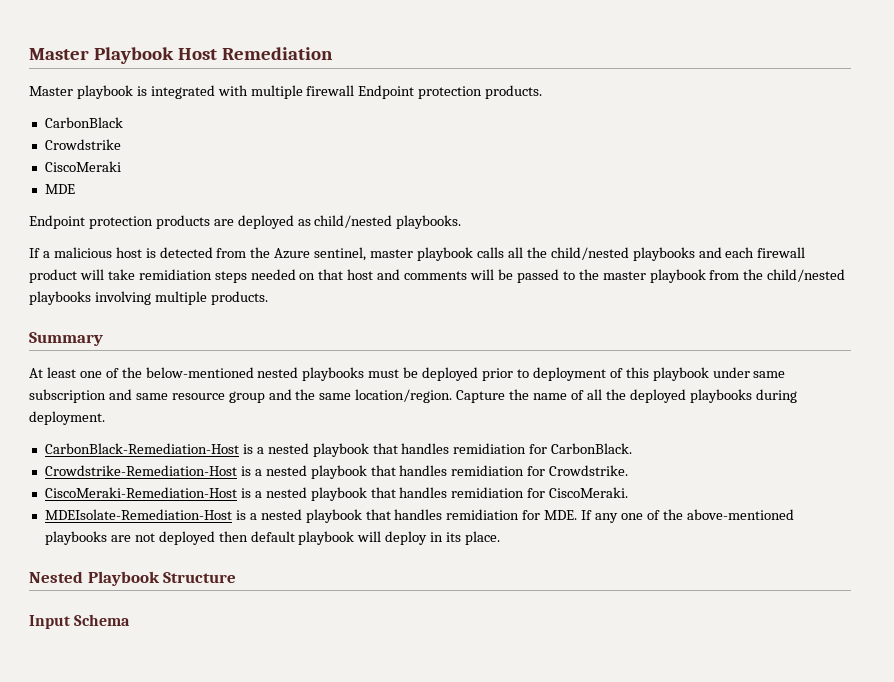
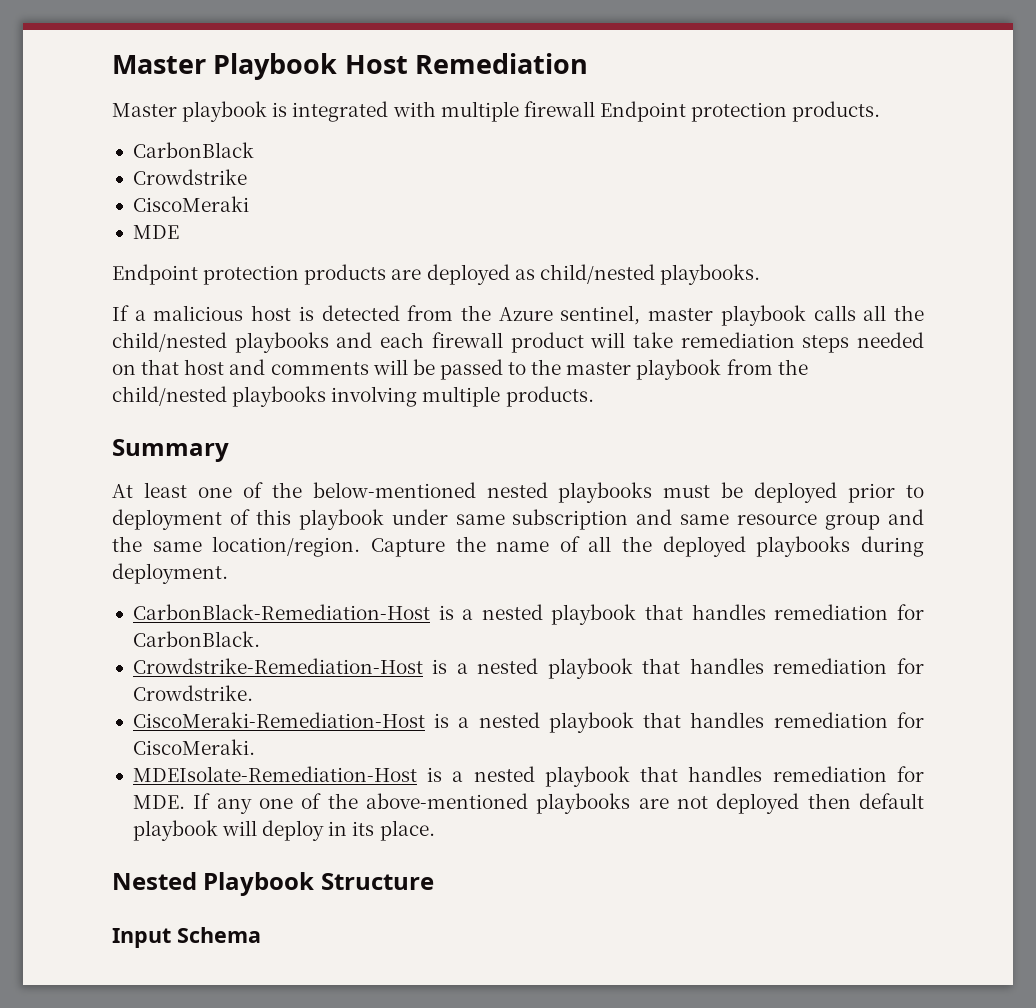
- If a malicious host is detected from the Azure sentinel, master playbook calls all the child/nested playbooks and each firewall product will take remidiation steps needed on that host and comments will be passed to the master playbook from the child/nested playbooks involving multiple products.
+ If a malicious host is detected from the Azure sentinel, master playbook calls all the child/nested playbooks and each firewall product will take remediation steps needed on that host and comments will be passed to the master playbook from the child/nested playbooks involving multiple products.
- CarbonBlack-Remediation-Host is a nested playbook that handles remidiation for CarbonBlack.
+ CarbonBlack-Remediation-Host is a nested playbook that handles remediation for CarbonBlack.
- Crowdstrike-Remediation-Host is a nested playbook that handles remidiation for Crowdstrike.
+ Crowdstrike-Remediation-Host is a nested playbook that handles remediation for Crowdstrike.
- CiscoMeraki-Remediation-Host is a nested playbook that handles remidiation for CiscoMeraki.
+ CiscoMeraki-Remediation-Host is a nested playbook that handles remediation for CiscoMeraki.
- MDEIsolate-Remediation-Host is a nested playbook that handles remidiation for MDE. If any one of the above-mentioned playbooks are not deployed then default playbook will deploy in its place.
+ MDEIsolate-Remediation-Host is a nested playbook that handles remediation for MDE. If any one of the above-mentioned playbooks are not deployed then default playbook will deploy in its place.

